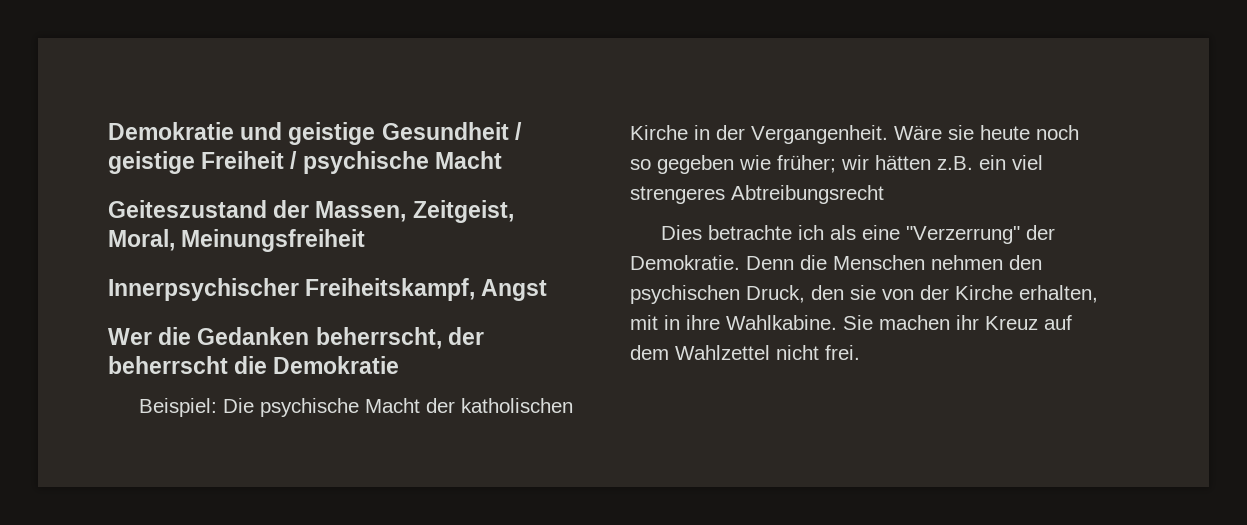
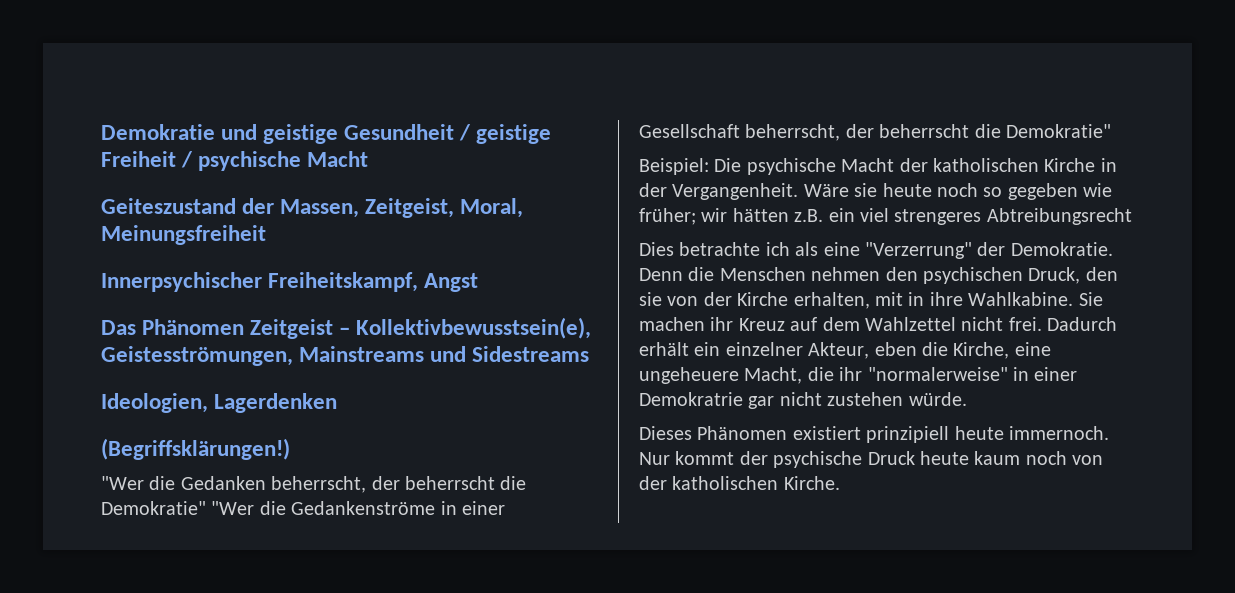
- Wer die Gedanken beherrscht, der beherrscht die Demokratie
+ Das Phänomen Zeitgeist – Kollektivbewusstsein(e), Geistesströmungen, Mainstreams und Sidestreams
+ Ideologien, Lagerdenken
+ (Begriffsklärungen!)
+ "Wer die Gedanken beherrscht, der beherrscht die Demokratie" "Wer die Gedankenströme in einer Gesellschaft beherrscht, der beherrscht die Demokratie"
+ Dadurch erhält ein einzelner Akteur, eben die Kirche, eine ungeheuere Macht, die ihr "normalerweise" in einer Demokratrie gar nicht zustehen würde.
+ Dieses Phänomen existiert prinzipiell heute immernoch. Nur kommt der psychische Druck heute kaum noch von der katholischen Kirche.

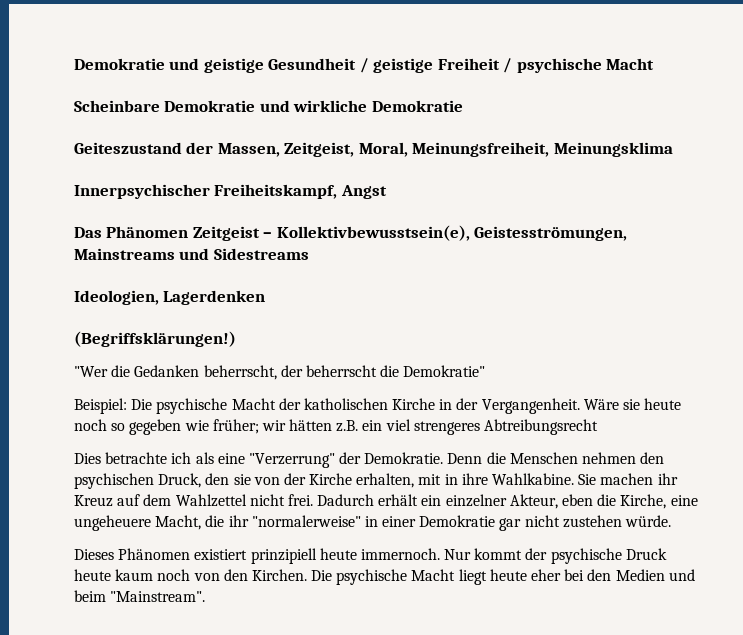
+ Scheinbare Demokratie und wirkliche Demokratie
- Geiteszustand der Massen, Zeitgeist, Moral, Meinungsfreiheit
+ Geiteszustand der Massen, Zeitgeist, Moral, Meinungsfreiheit, Meinungsklima
- "Wer die Gedanken beherrscht, der beherrscht die Demokratie" "Wer die Gedankenströme in einer Gesellschaft beherrscht, der beherrscht die Demokratie"
+ "Wer die Gedanken beherrscht, der beherrscht die Demokratie"
- Dadurch erhält ein einzelner Akteur, eben die Kirche, eine ungeheuere Macht, die ihr "normalerweise" in einer Demokratrie gar nicht zustehen würde.
+ Dadurch erhält ein einzelner Akteur, eben die Kirche, eine ungeheuere Macht, die ihr "normalerweise" in einer Demokratie gar nicht zustehen würde.
- Nur kommt der psychische Druck heute kaum noch von der katholischen Kirche.
+ Nur kommt der psychische Druck heute kaum noch von den Kirchen. Die psychische Macht liegt heute eher bei den Medien und beim "Mainstream".

